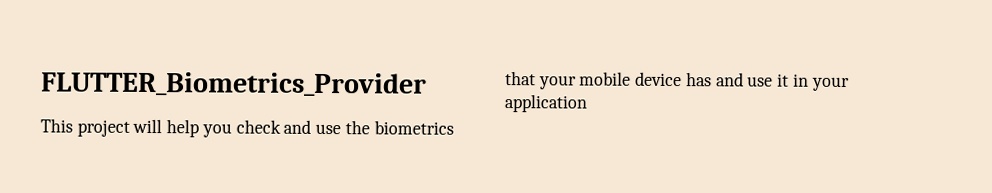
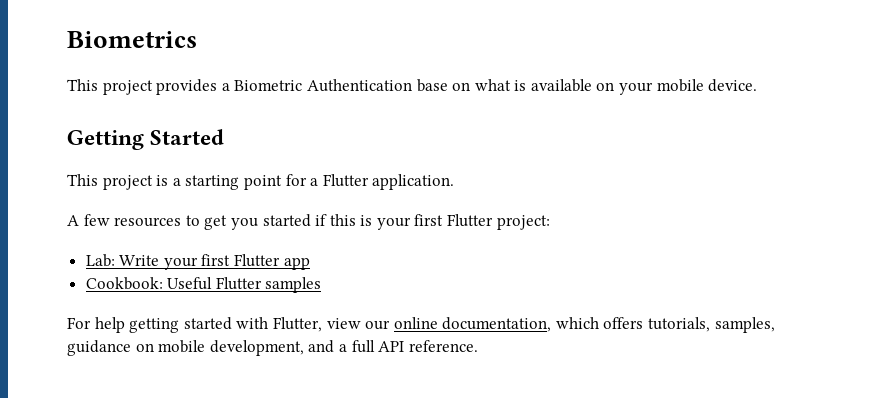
- FLUTTER_Biometrics_Provider
- This project will help you check and use the biometrics that your mobile device has and use it in your application
+ Biometrics
+ This project provides a Biometric Authentication base on what is available on your mobile device.
+ Getting Started
+ This project is a starting point for a Flutter application.
+ A few resources to get you started if this is your first Flutter project:
+ Lab: Write your first Flutter app
+ Cookbook: Useful Flutter samples
+ For help getting started with Flutter, view our online documentation, which offers tutorials, samples, guidance on mobile development, and a full API reference.

